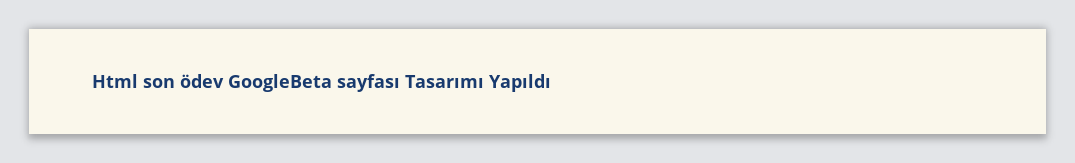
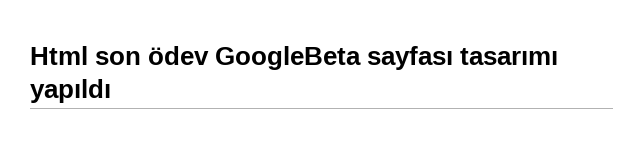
- Html son ödev GoogleBeta sayfası Tasarımı Yapıldı
+ Html son ödev GoogleBeta sayfası tasarımı yapıldı

